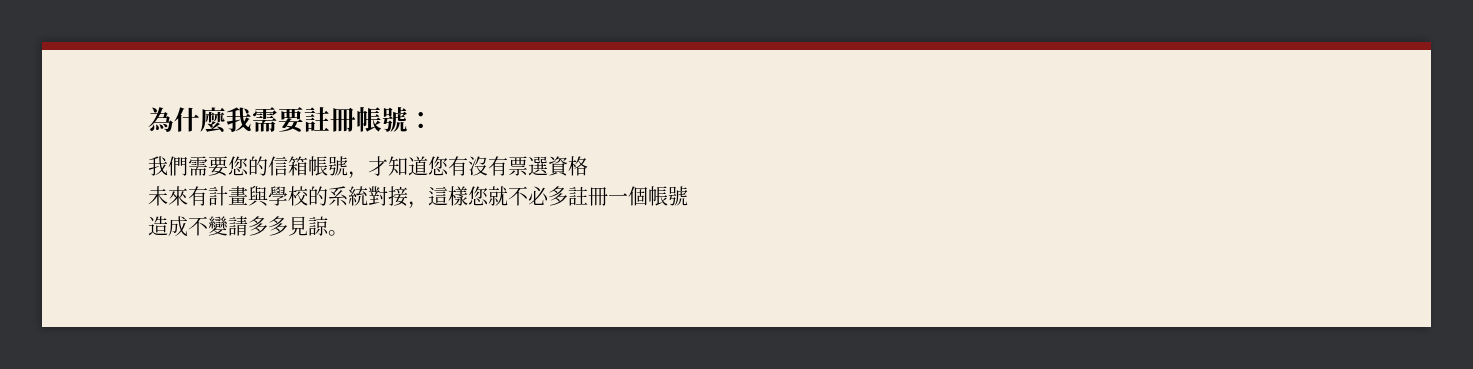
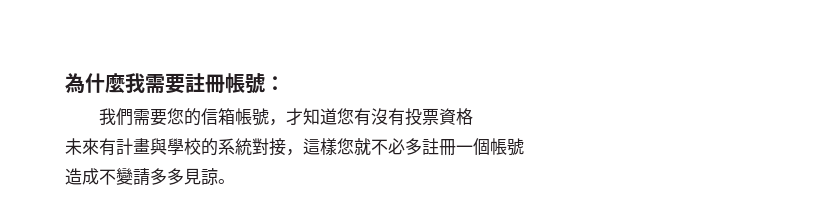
- 我們需要您的信箱帳號，才知道您有沒有票選資格
+ 我們需要您的信箱帳號，才知道您有沒有投票資格

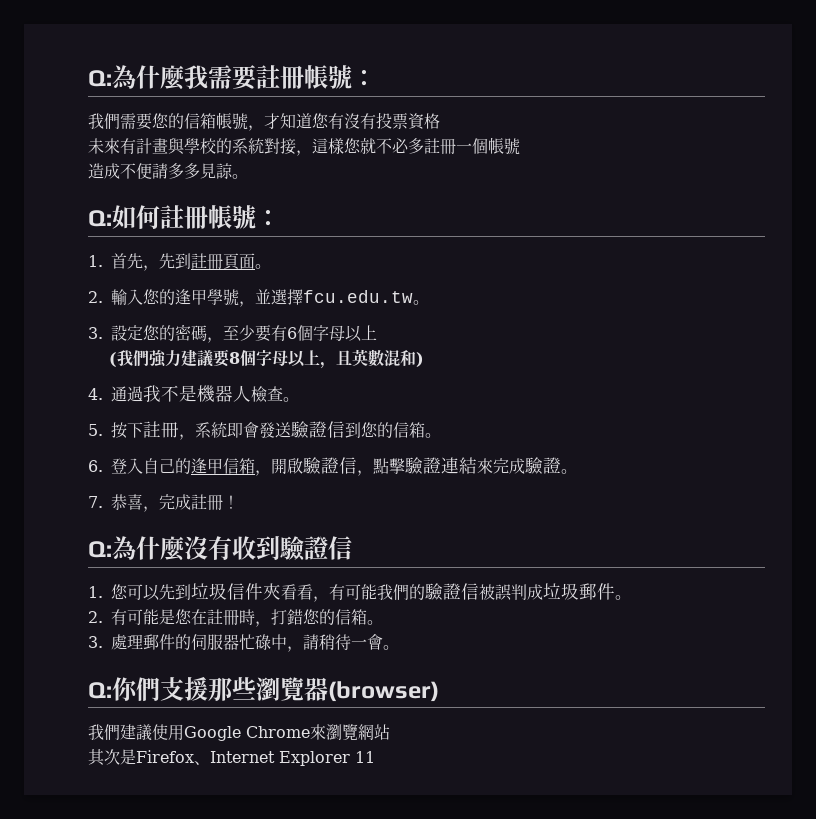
- 為什麼我需要註冊帳號：
+ Q:為什麼我需要註冊帳號：
- 造成不變請多多見諒。
+ 造成不便請多多見諒。
+ Q:如何註冊帳號：
+ 1.首先，先到註冊頁面。
+ 2.輸入您的逢甲學號，並選擇fcu.edu.tw。
+ 3.設定您的密碼，至少要有6個字母以上
+ (我們強力建議要8個字母以上，且英數混和)
+ 4.通過我不是機器人檢查。
+ 5.按下註冊，系統即會發送驗證信到您的信箱。
+ 6.登入自己的逢甲信箱，開啟驗證信，點擊驗證連結來完成驗證。
+ 7.恭喜，完成註冊！
+ Q:為什麼沒有收到驗證信
+ 1.您可以先到垃圾信件夾看看，有可能我們的驗證信被誤判成垃圾郵件。
+ 2.有可能是您在註冊時，打錯您的信箱。
+ 3.處理郵件的伺服器忙碌中，請稍待一會。
+ Q:你們支援那些瀏覽器(browser)
+ 我們建議使用Google Chrome來瀏覽網站
+ 其次是Firefox、Internet Explorer 11

